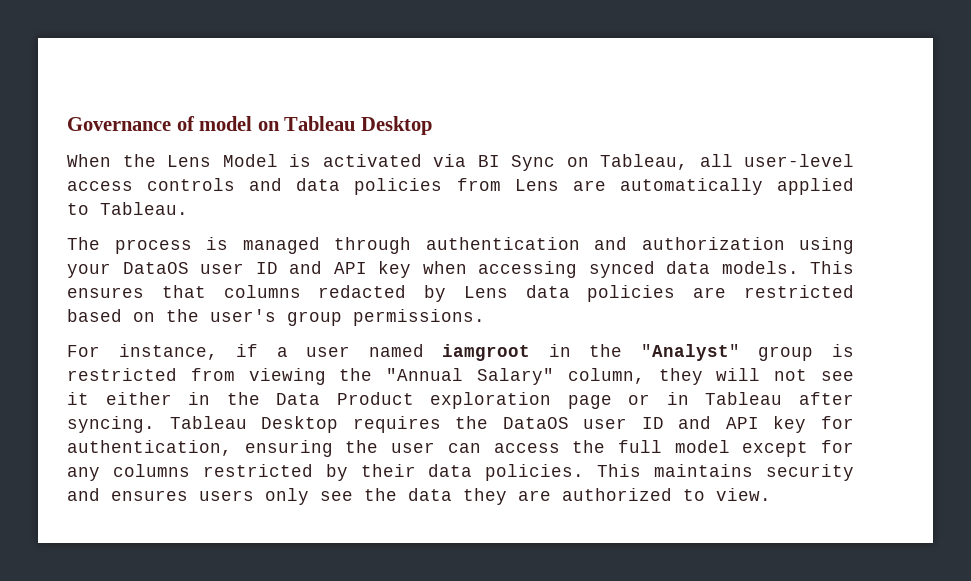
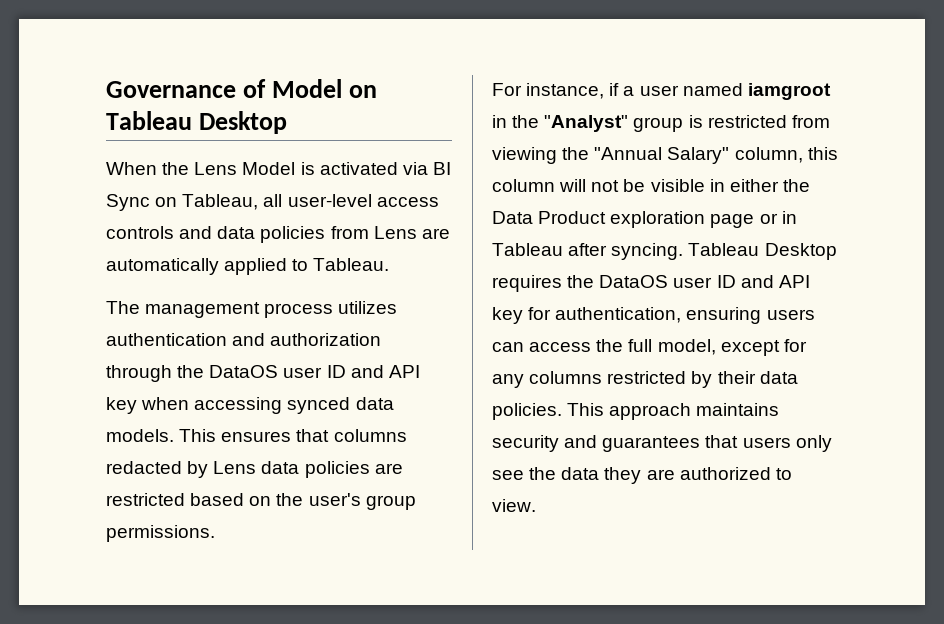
- Governance of model on Tableau Desktop
+ Governance of Model on Tableau Desktop
- The process is managed through authentication and authorization using your DataOS user ID and API key when accessing synced data models.
+ The management process utilizes authentication and authorization through the DataOS user ID and API key when accessing synced data models.
- For instance, if a user named iamgroot in the "Analyst" group is restricted from viewing the "Annual Salary" column, they will not see it either in the Data Product exploration page or in Tableau after syncing.
+ For instance, if a user named iamgroot in the "Analyst" group is restricted from viewing the "Annual Salary" column, this column will not be visible in either the Data Product exploration page or in Tableau after syncing.
- Tableau Desktop requires the DataOS user ID and API key for authentication, ensuring the user can access the full model except for any columns restricted by their data policies.
+ Tableau Desktop requires the DataOS user ID and API key for authentication, ensuring users can access the full model, except for any columns restricted by their data policies.
- This maintains security and ensures users only see the data they are authorized to view.
+ This approach maintains security and guarantees that users only see the data they are authorized to view.

